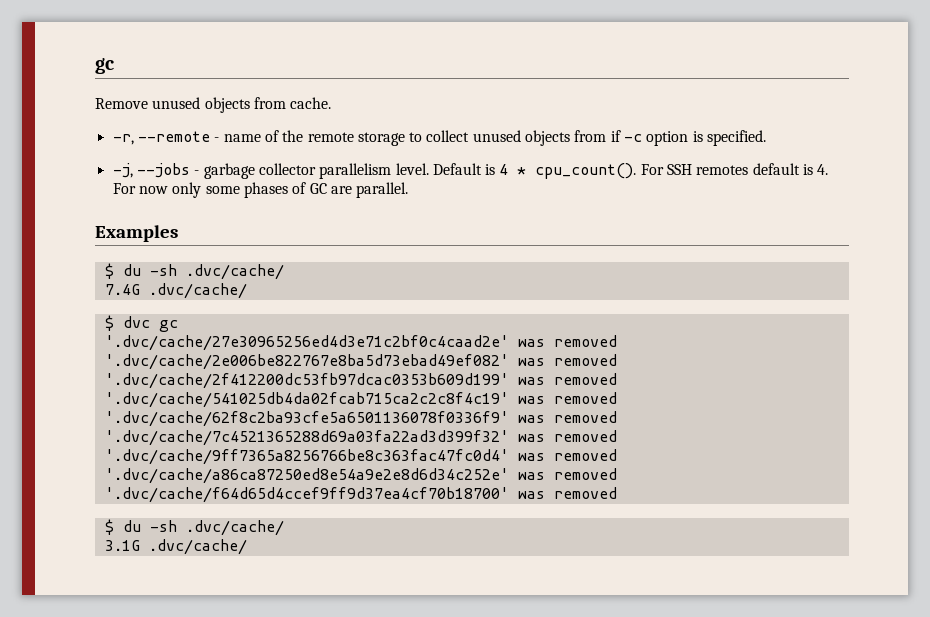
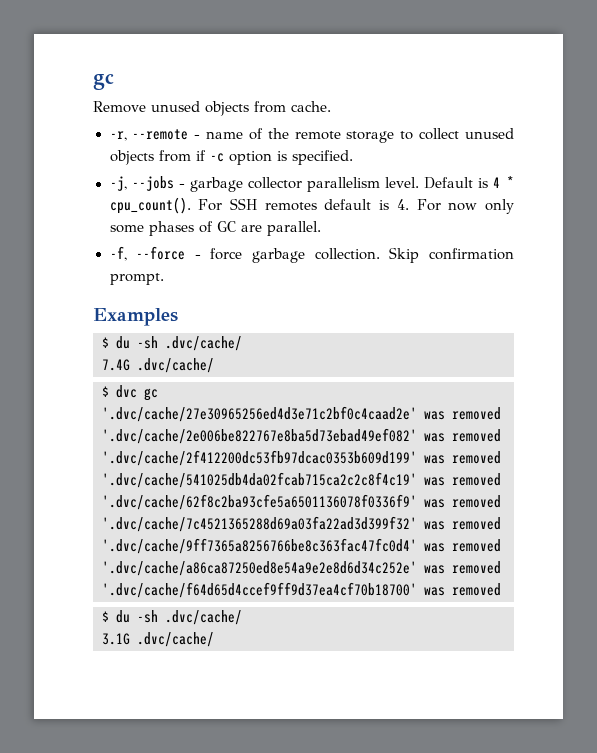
+ -f, --force - force garbage collection. Skip confirmation prompt.

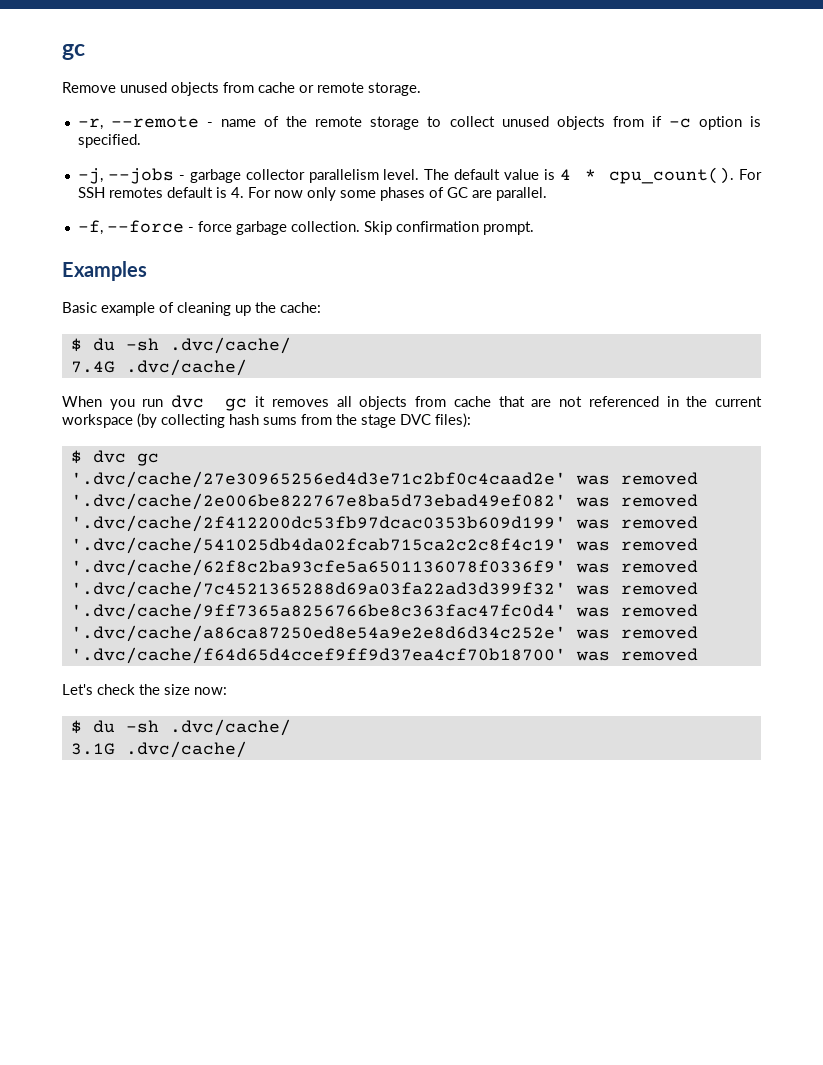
- Remove unused objects from cache.
+ Remove unused objects from cache or remote storage.
- Default is 4 * cpu_count().
+ The default value is 4 * cpu_count().
+ Basic example of cleaning up the cache:
+ When you run dvc gc it removes all objects from cache that are not referenced in the current workspace (by collecting hash sums from the stage DVC files):
+ Let's check the size now:

